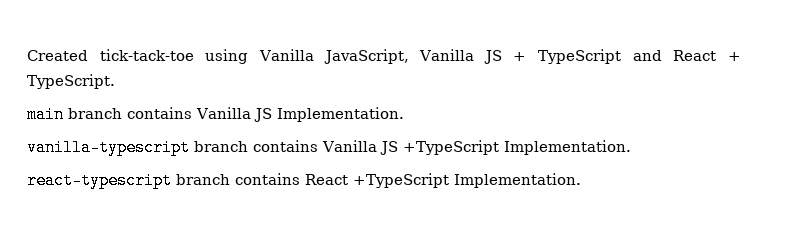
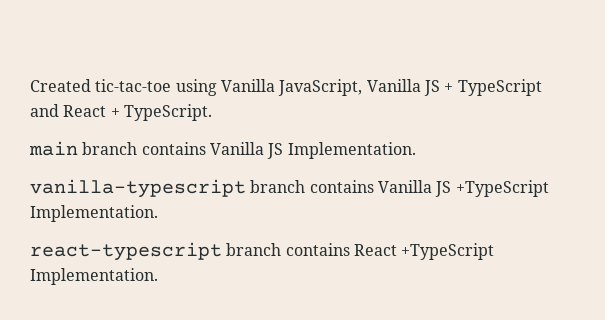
- Created tick-tack-toe using Vanilla JavaScript, Vanilla JS + TypeScript and React + TypeScript.
+ Created tic-tac-toe using Vanilla JavaScript, Vanilla JS + TypeScript and React + TypeScript.

